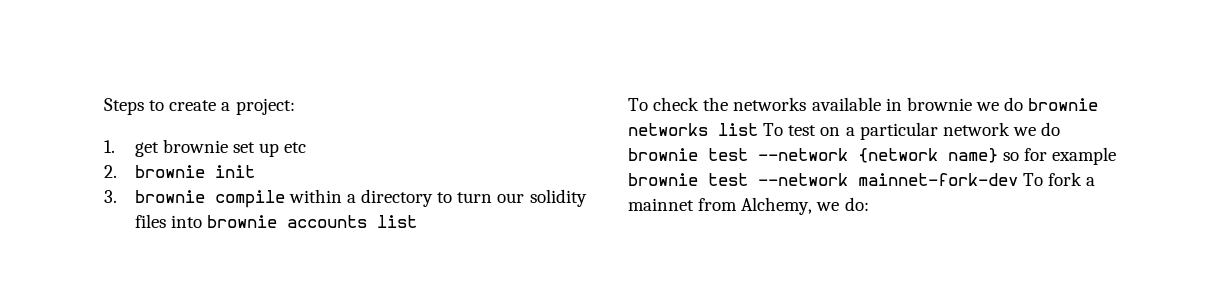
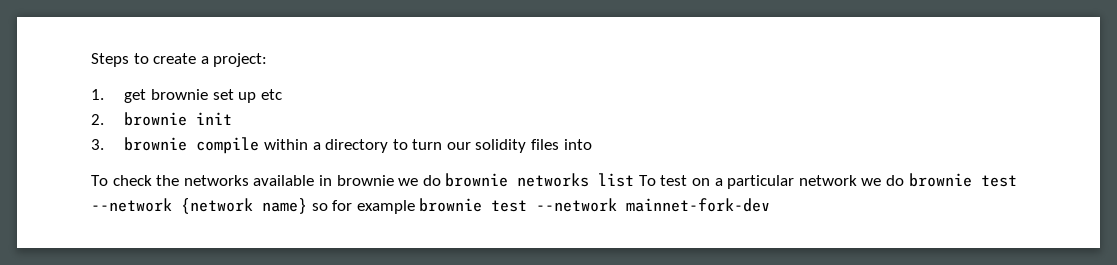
- 3. brownie compile within a directory to turn our solidity files into brownie accounts list
+ 3. brownie compile within a directory to turn our solidity files into
- To check the networks available in brownie we do brownie networks list To test on a particular network we do brownie test --network {network name} so for example brownie test --network mainnet-fork-dev To fork a mainnet from Alchemy, we do:
+ To check the networks available in brownie we do brownie networks list To test on a particular network we do brownie test --network {network name} so for example brownie test --network mainnet-fork-dev

